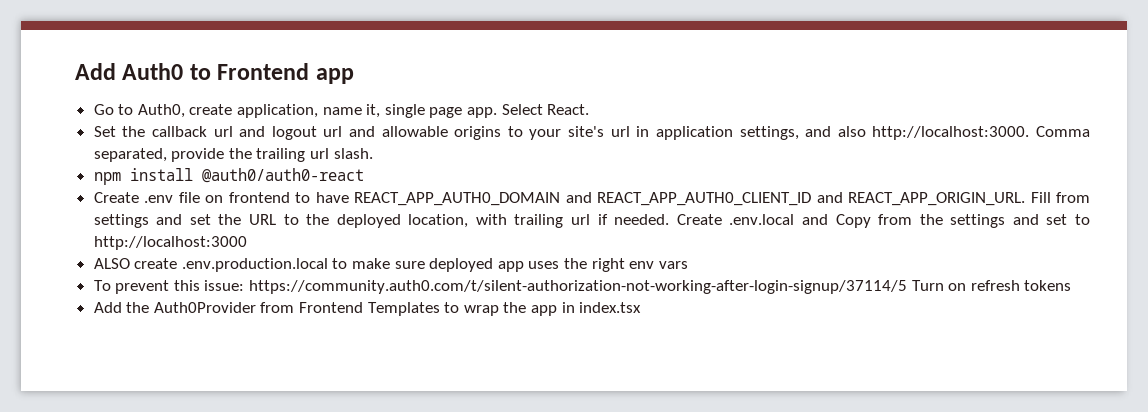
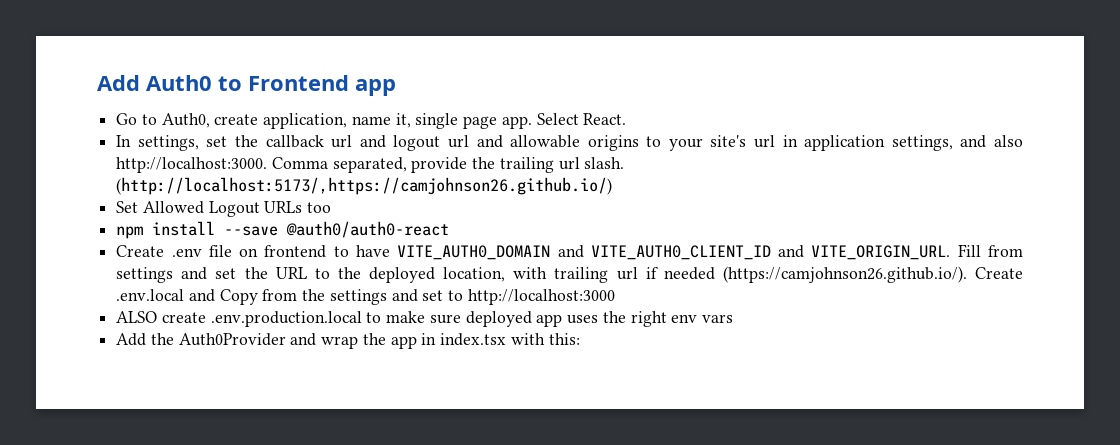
- Set the callback url and logout url and allowable origins to your site's url in application settings, and also http://localhost:3000.
+ In settings, set the callback url and logout url and allowable origins to your site's url in application settings, and also http://localhost:3000.
+ (http://localhost:5173/,https://camjohnson26.github.io/)
+ Set Allowed Logout URLs too
- npm install @auth0/auth0-react
+ npm install --save @auth0/auth0-react
- Create .env file on frontend to have REACT_APP_AUTH0_DOMAIN and REACT_APP_AUTH0_CLIENT_ID and REACT_APP_ORIGIN_URL.
+ Create .env file on frontend to have VITE_AUTH0_DOMAIN and VITE_AUTH0_CLIENT_ID and VITE_ORIGIN_URL.
- Fill from settings and set the URL to the deployed location, with trailing url if needed. Create .env.local and Copy from the settings and set to http://localhost:3000
+ Fill from settings and set the URL to the deployed location, with trailing url if needed (https://camjohnson26.github.io/). Create .env.local and Copy from the settings and set to http://localhost:3000
- To prevent this issue: https://community.auth0.com/t/silent-authorization-not-working-after-login-signup/37114/5 Turn on refresh tokens
- Add the Auth0Provider from Frontend Templates to wrap the app in index.tsx
+ Add the Auth0Provider and wrap the app in index.tsx with this:

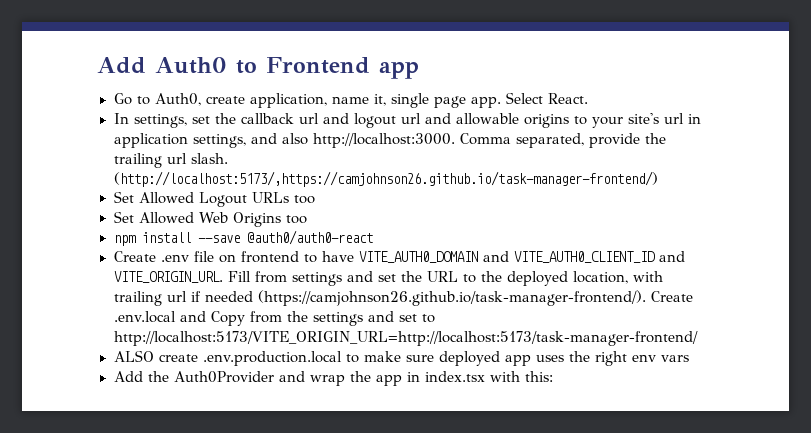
- (http://localhost:5173/,https://camjohnson26.github.io/)
+ (http://localhost:5173/,https://camjohnson26.github.io/task-manager-frontend/)
+ Set Allowed Web Origins too
- Fill from settings and set the URL to the deployed location, with trailing url if needed (https://camjohnson26.github.io/). Create .env.local and Copy from the settings and set to http://localhost:3000
+ Fill from settings and set the URL to the deployed location, with trailing url if needed (https://camjohnson26.github.io/task-manager-frontend/). Create .env.local and Copy from the settings and set to http://localhost:5173/VITE_ORIGIN_URL=http://localhost:5173/task-manager-frontend/

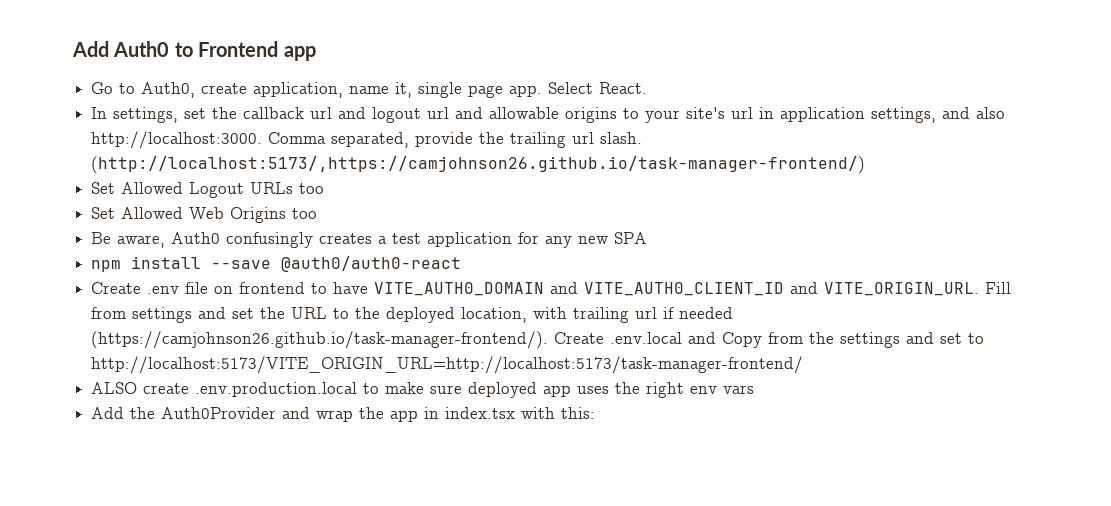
+ Be aware, Auth0 confusingly creates a test application for any new SPA

